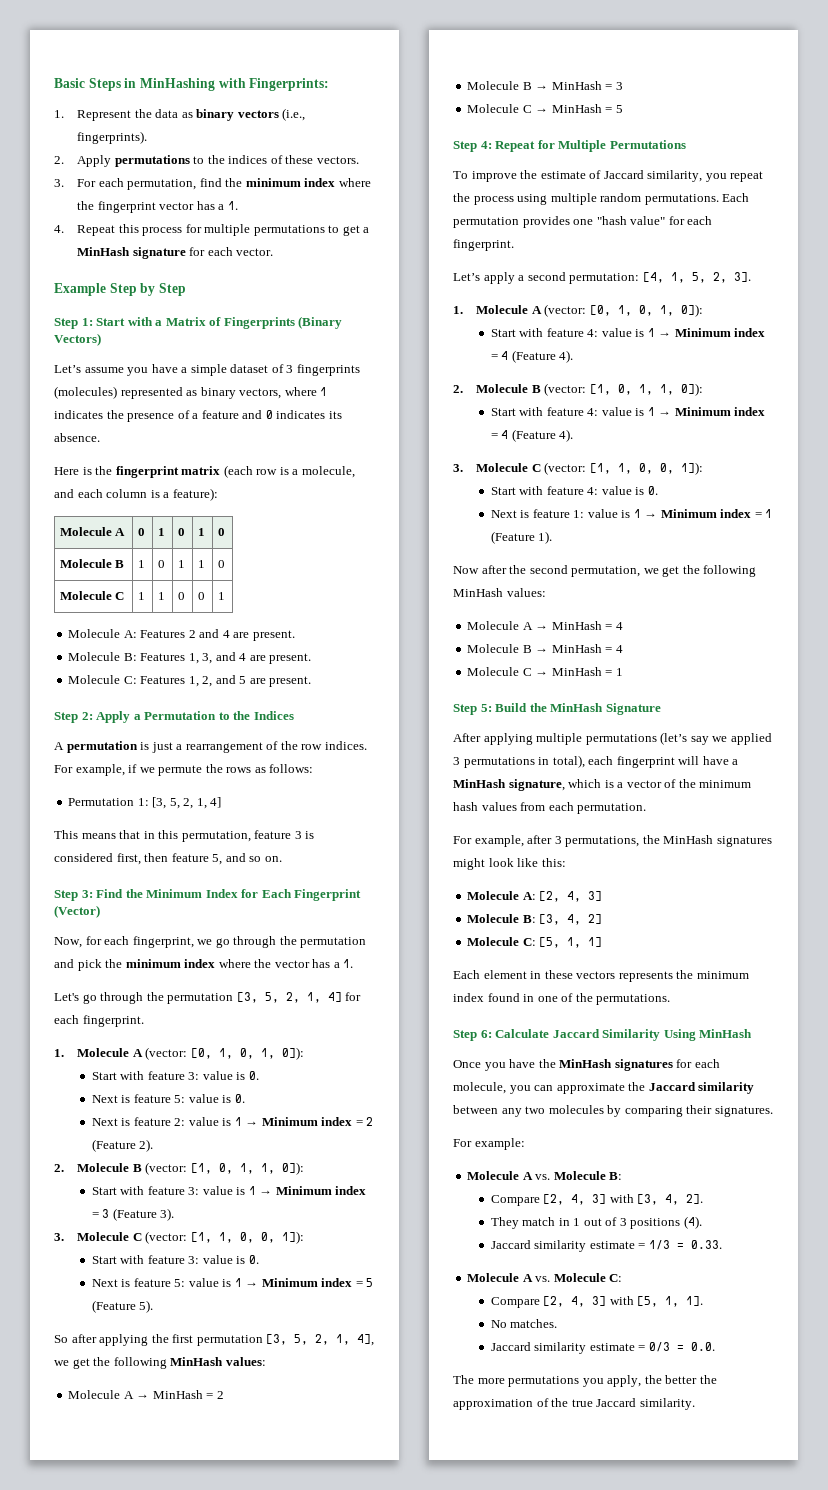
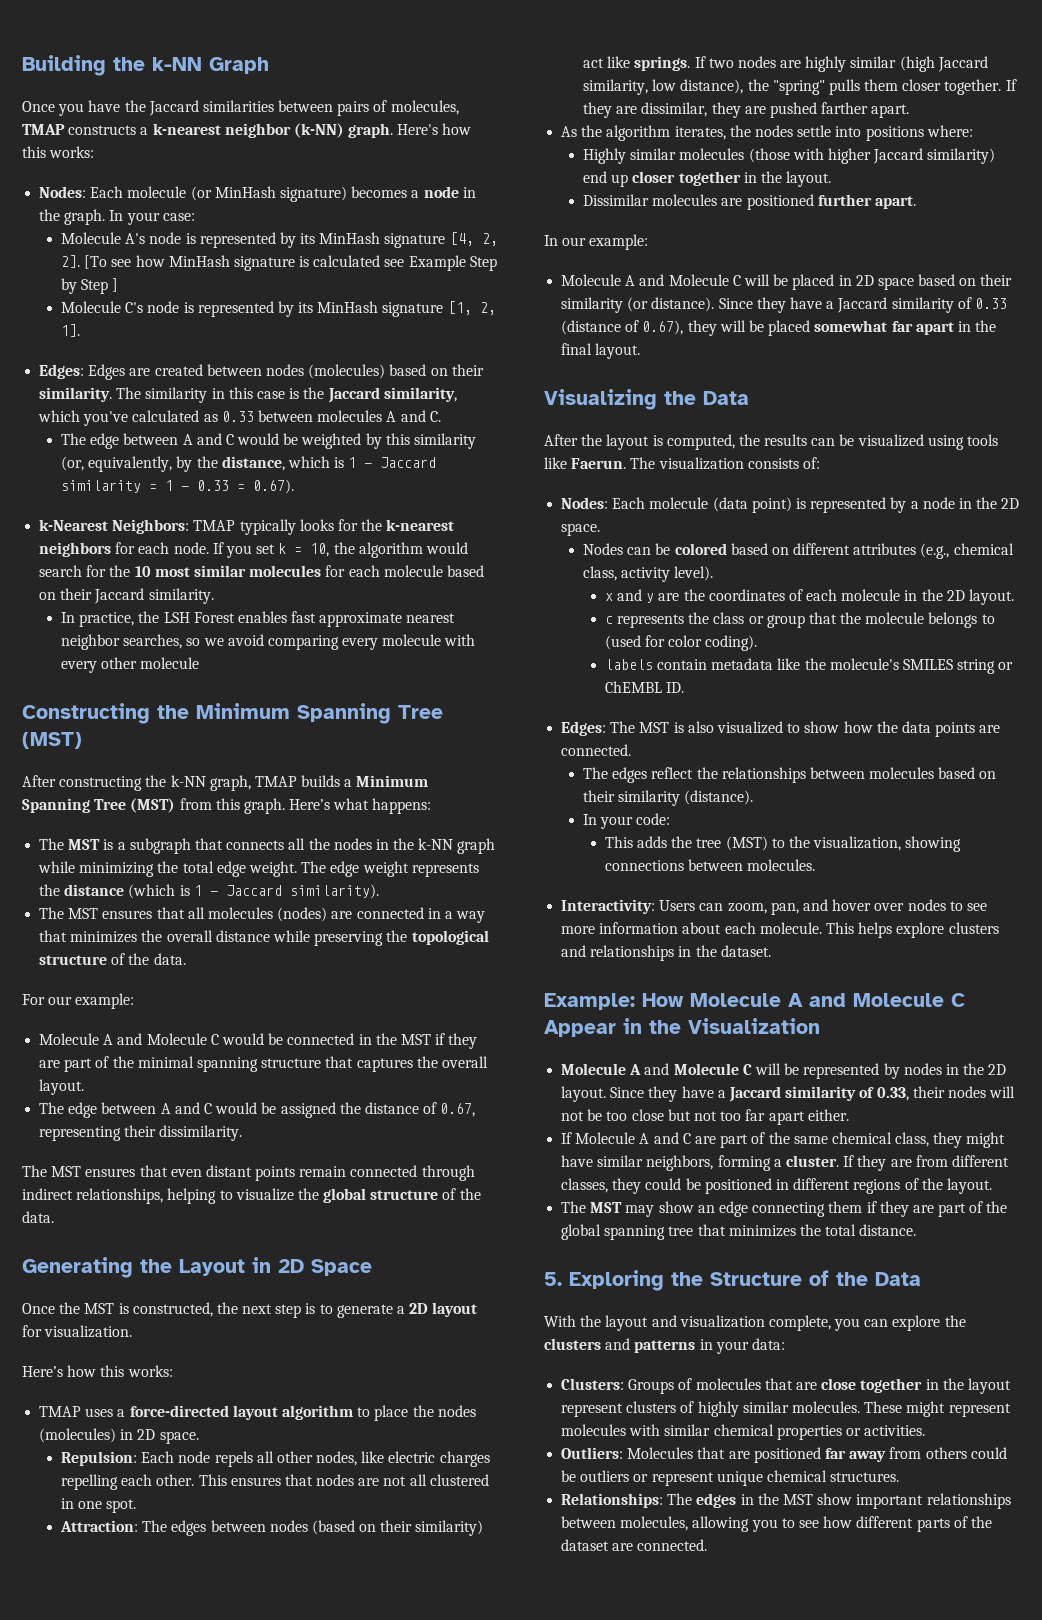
- Basic Steps in MinHashing with Fingerprints:
- 1. Represent the data as binary vectors (i.e., fingerprints).
- 2. Apply permutations to the indices of these vectors.
- 3. For each permutation, find the minimum index where the fingerprint vector has a 1.
- 4. Repeat this process for multiple permutations to get a MinHash signature for each vector.
- Example Step by Step
- Step 1: Start with a Matrix of Fingerprints (Binary Vectors)
- Let’s assume you have a simple dataset of 3 fingerprints (molecules) represented as binary vectors, where 1 indicates the presence of a feature and 0 indicates its absence.
- Here is the fingerprint matrix (each row is a molecule, and each column is a feature):
- Molecule A | 0 | 1 | 0 | 1 | 0
- Molecule B | 1 | 0 | 1 | 1 | 0
- Molecule C | 1 | 1 | 0 | 0 | 1
- Molecule A: Features 2 and 4 are present.
- Molecule B: Features 1, 3, and 4 are present.
- Molecule C: Features 1, 2, and 5 are present.
- Step 2: Apply a Permutation to the Indices
- A permutation is just a rearrangement of the row indices. For example, if we permute the rows as follows:
- Permutation 1: [3, 5, 2, 1, 4]
- This means that in this permutation, feature 3 is considered first, then feature 5, and so on.
- Step 3: Find the Minimum Index for Each Fingerprint (Vector)
- Now, for each fingerprint, we go through the permutation and pick the minimum index where the vector has a 1.
- Let's go through the permutation [3, 5, 2, 1, 4] for each fingerprint.
- 1. Molecule A (vector: [0, 1, 0, 1, 0]):
- Start with feature 3: value is 0.
- Next is feature 5: value is 0.
- Next is feature 2: value is 1 → Minimum index = 2 (Feature 2).
- 2. Molecule B (vector: [1, 0, 1, 1, 0]):
- Start with feature 3: value is 1 → Minimum index = 3 (Feature 3).
- 3. Molecule C (vector: [1, 1, 0, 0, 1]):
- Start with feature 3: value is 0.
- Next is feature 5: value is 1 → Minimum index = 5 (Feature 5).
- So after applying the first permutation [3, 5, 2, 1, 4], we get the following MinHash values:
- Molecule A → MinHash = 2
- Molecule B → MinHash = 3
- Molecule C → MinHash = 5
- Step 4: Repeat for Multiple Permutations
- To improve the estimate of Jaccard similarity, you repeat the process using multiple random permutations. Each permutation provides one "hash value" for each fingerprint.
- Let’s apply a second permutation: [4, 1, 5, 2, 3].
- 1. Molecule A (vector: [0, 1, 0, 1, 0]):
- Start with feature 4: value is 1 → Minimum index = 4 (Feature 4).
- 2. Molecule B (vector: [1, 0, 1, 1, 0]):
- Start with feature 4: value is 1 → Minimum index = 4 (Feature 4).
- 3. Molecule C (vector: [1, 1, 0, 0, 1]):
- Start with feature 4: value is 0.
- Next is feature 1: value is 1 → Minimum index = 1 (Feature 1).
- Now after the second permutation, we get the following MinHash values:
- Molecule A → MinHash = 4
- Molecule B → MinHash = 4
- Molecule C → MinHash = 1
- Step 5: Build the MinHash Signature
- After applying multiple permutations (let’s say we applied 3 permutations in total), each fingerprint will have a MinHash signature, which is a vector of the minimum hash values from each permutation.
- For example, after 3 permutations, the MinHash signatures might look like this:
- Molecule A: [2, 4, 3]
- Molecule B: [3, 4, 2]
- Molecule C: [5, 1, 1]
- Each element in these vectors represents the minimum index found in one of the permutations.
- Step 6: Calculate Jaccard Similarity Using MinHash
- Once you have the MinHash signatures for each molecule, you can approximate the Jaccard similarity between any two molecules by comparing their signatures.
- For example:
- Molecule A vs. Molecule B:
- Compare [2, 4, 3] with [3, 4, 2].
- They match in 1 out of 3 positions (4).
- Jaccard similarity estimate = 1/3 = 0.33.
- Molecule A vs. Molecule C:
- Compare [2, 4, 3] with [5, 1, 1].
- No matches.
- Jaccard similarity estimate = 0/3 = 0.0.
- The more permutations you apply, the better the approximation of the true Jaccard similarity.
+ Building the k-NN Graph
+ Once you have the Jaccard similarities between pairs of molecules, TMAP constructs a k-nearest neighbor (k-NN) graph. Here's how this works:
+ Nodes: Each molecule (or MinHash signature) becomes a node in the graph. In your case:
+ Molecule A's node is represented by its MinHash signature [4, 2, 2]. [To see how MinHash signature is calculated see Example Step by Step ]
+ Molecule C's node is represented by its MinHash signature [1, 2, 1].
+ Edges: Edges are created between nodes (molecules) based on their similarity. The similarity in this case is the Jaccard similarity, which you've calculated as 0.33 between molecules A and C.
+ The edge between A and C would be weighted by this similarity (or, equivalently, by the distance, which is 1 - Jaccard similarity = 1 - 0.33 = 0.67).
+ k-Nearest Neighbors: TMAP typically looks for the k-nearest neighbors for each node. If you set k = 10, the algorithm would search for the 10 most similar molecules for each molecule based on their Jaccard similarity.
+ In practice, the LSH Forest enables fast approximate nearest neighbor searches, so we avoid comparing every molecule with every other molecule
+ Constructing the Minimum Spanning Tree (MST)
+ After constructing the k-NN graph, TMAP builds a Minimum Spanning Tree (MST) from this graph. Here’s what happens:
+ The MST is a subgraph that connects all the nodes in the k-NN graph while minimizing the total edge weight. The edge weight represents the distance (which is 1 - Jaccard similarity).
+ The MST ensures that all molecules (nodes) are connected in a way that minimizes the overall distance while preserving the topological structure of the data.
+ For our example:
+ Molecule A and Molecule C would be connected in the MST if they are part of the minimal spanning structure that captures the overall layout.
+ The edge between A and C would be assigned the distance of 0.67, representing their dissimilarity.
+ The MST ensures that even distant points remain connected through indirect relationships, helping to visualize the global structure of the data.
+ Generating the Layout in 2D Space
+ Once the MST is constructed, the next step is to generate a 2D layout for visualization.
+ Here’s how this works:
+ TMAP uses a force-directed layout algorithm to place the nodes (molecules) in 2D space.
+ Repulsion: Each node repels all other nodes, like electric charges repelling each other. This ensures that nodes are not all clustered in one spot.
+ Attraction: The edges between nodes (based on their similarity) act like springs. If two nodes are highly similar (high Jaccard similarity, low distance), the "spring" pulls them closer together. If they are dissimilar, they are pushed farther apart.
+ As the algorithm iterates, the nodes settle into positions where:
+ Highly similar molecules (those with higher Jaccard similarity) end up closer together in the layout.
+ Dissimilar molecules are positioned further apart.
+ In our example:
+ Molecule A and Molecule C will be placed in 2D space based on their similarity (or distance). Since they have a Jaccard similarity of 0.33 (distance of 0.67), they will be placed somewhat far apart in the final layout.
+ Visualizing the Data
+ After the layout is computed, the results can be visualized using tools like Faerun. The visualization consists of:
+ Nodes: Each molecule (data point) is represented by a node in the 2D space.
+ Nodes can be colored based on different attributes (e.g., chemical class, activity level).
+ x and y are the coordinates of each molecule in the 2D layout.
+ c represents the class or group that the molecule belongs to (used for color coding).
+ labels contain metadata like the molecule's SMILES string or ChEMBL ID.
+ Edges: The MST is also visualized to show how the data points are connected.
+ The edges reflect the relationships between molecules based on their similarity (distance).
+ In your code:
+ This adds the tree (MST) to the visualization, showing connections between molecules.
+ Interactivity: Users can zoom, pan, and hover over nodes to see more information about each molecule. This helps explore clusters and relationships in the dataset.
+ Example: How Molecule A and Molecule C Appear in the Visualization
+ Molecule A and Molecule C will be represented by nodes in the 2D layout. Since they have a Jaccard similarity of 0.33, their nodes will not be too close but not too far apart either.
+ If Molecule A and C are part of the same chemical class, they might have similar neighbors, forming a cluster. If they are from different classes, they could be positioned in different regions of the layout.
+ The MST may show an edge connecting them if they are part of the global spanning tree that minimizes the total distance.
+ 5. Exploring the Structure of the Data
+ With the layout and visualization complete, you can explore the clusters and patterns in your data:
+ Clusters: Groups of molecules that are close together in the layout represent clusters of highly similar molecules. These might represent molecules with similar chemical properties or activities.
+ Outliers: Molecules that are positioned far away from others could be outliers or represent unique chemical structures.
+ Relationships: The edges in the MST show important relationships between molecules, allowing you to see how different parts of the dataset are connected.

